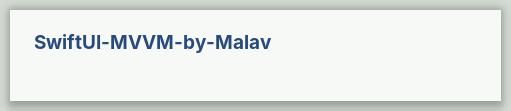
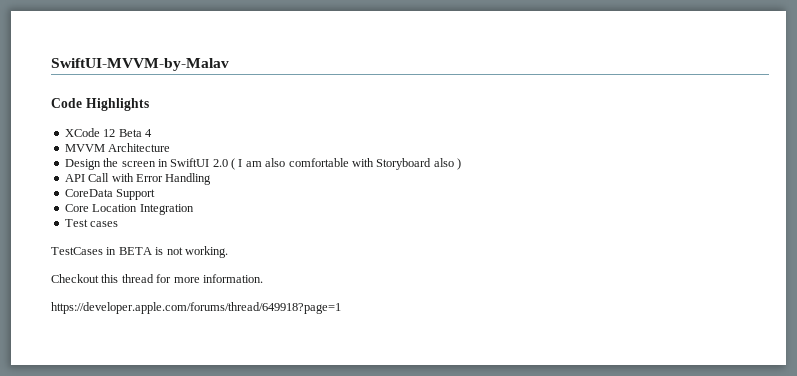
+ Code Highlights
+ XCode 12 Beta 4
+ MVVM Architecture
+ Design the screen in SwiftUI 2.0 ( I am also comfortable with Storyboard also )
+ API Call with Error Handling
+ CoreData Support
+ Core Location Integration
+ Test cases
+ TestCases in BETA is not working.
+ Checkout this thread for more information.
+ https://developer.apple.com/forums/thread/649918?page=1

